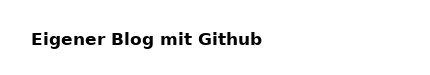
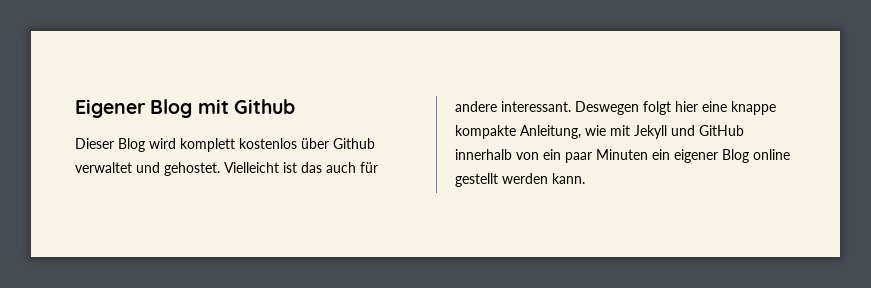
+ Dieser Blog wird komplett kostenlos über Github verwaltet und gehostet. Vielleicht ist das auch für andere interessant. Deswegen folgt hier eine knappe kompakte Anleitung, wie mit Jekyll und GitHub innerhalb von ein paar Minuten ein eigener Blog online gestellt werden kann.

